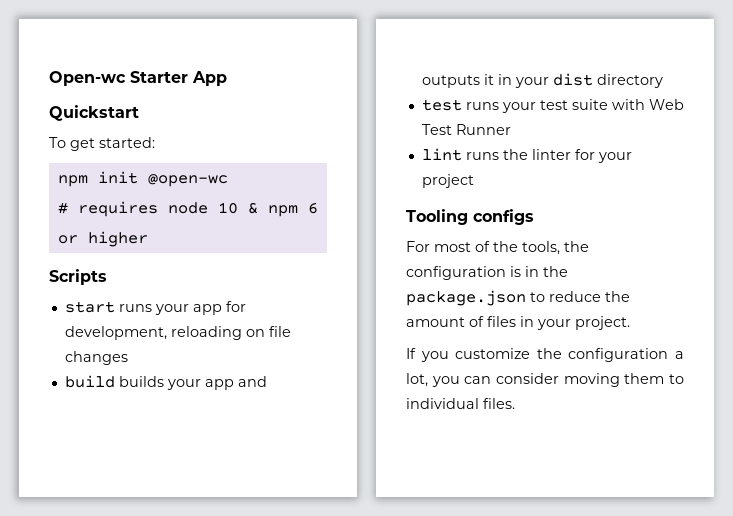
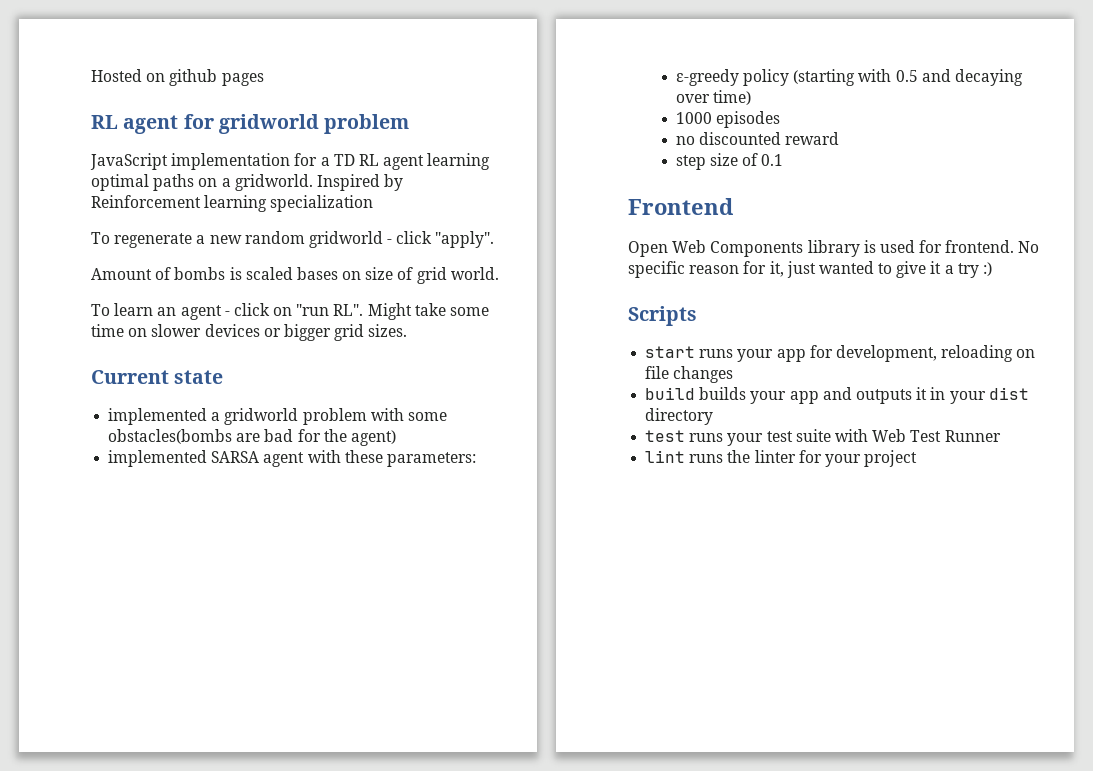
- Open-wc Starter App
- Quickstart
- To get started:
- npm init @open-wc
- # requires node 10 & npm 6 or higher
+ Hosted on github pages
+ RL agent for gridworld problem
+ JavaScript implementation for a TD RL agent learning optimal paths on a gridworld. Inspired by Reinforcement learning specialization
+ To regenerate a new random gridworld - click "apply".
+ Amount of bombs is scaled bases on size of grid world.
+ To learn an agent - click on "run RL". Might take some time on slower devices or bigger grid sizes.
+ Current state
+ implemented a gridworld problem with some obstacles(bombs are bad for the agent)
+ implemented SARSA agent with these parameters:
+ ε-greedy policy (starting with 0.5 and decaying over time)
+ 1000 episodes
+ no discounted reward
+ step size of 0.1
+ Frontend
+ Open Web Components library is used for frontend. No specific reason for it, just wanted to give it a try :)
- Tooling configs
- For most of the tools, the configuration is in the package.json to reduce the amount of files in your project.
- If you customize the configuration a lot, you can consider moving them to individual files.

